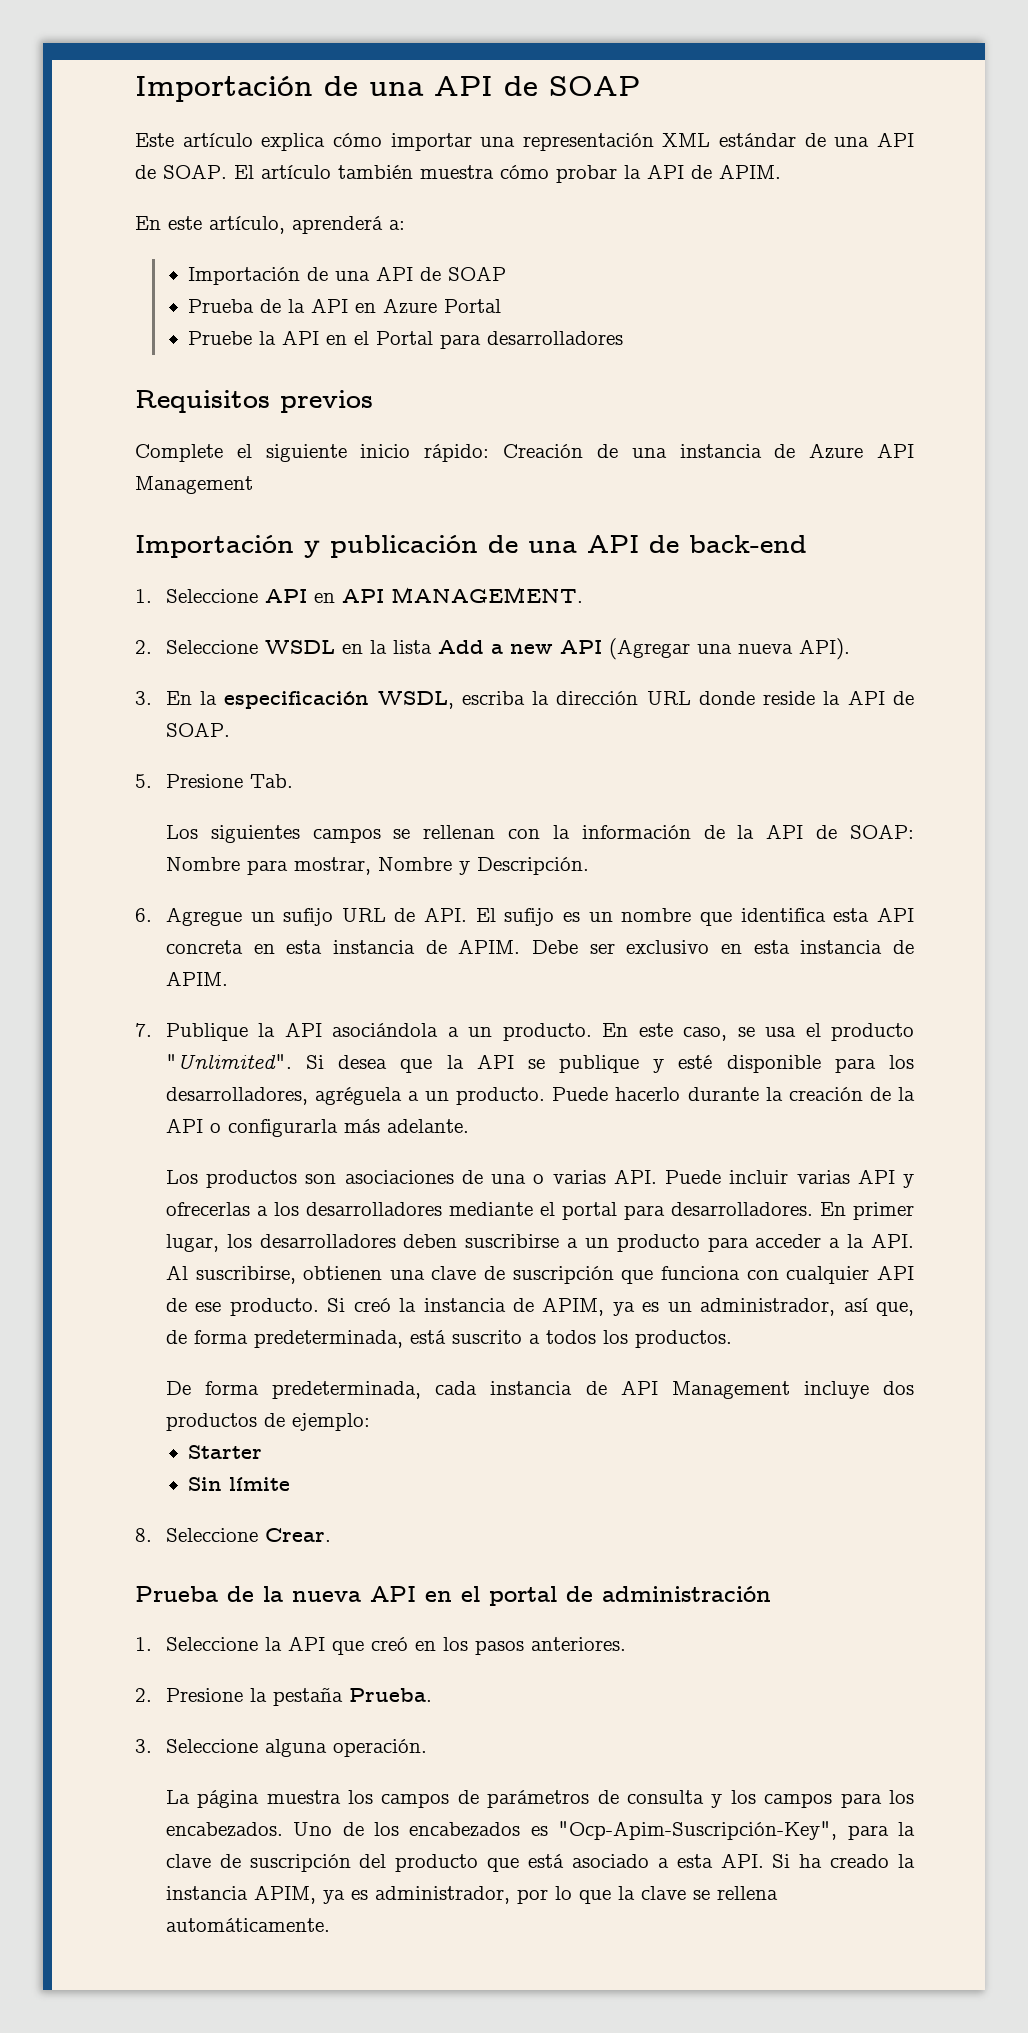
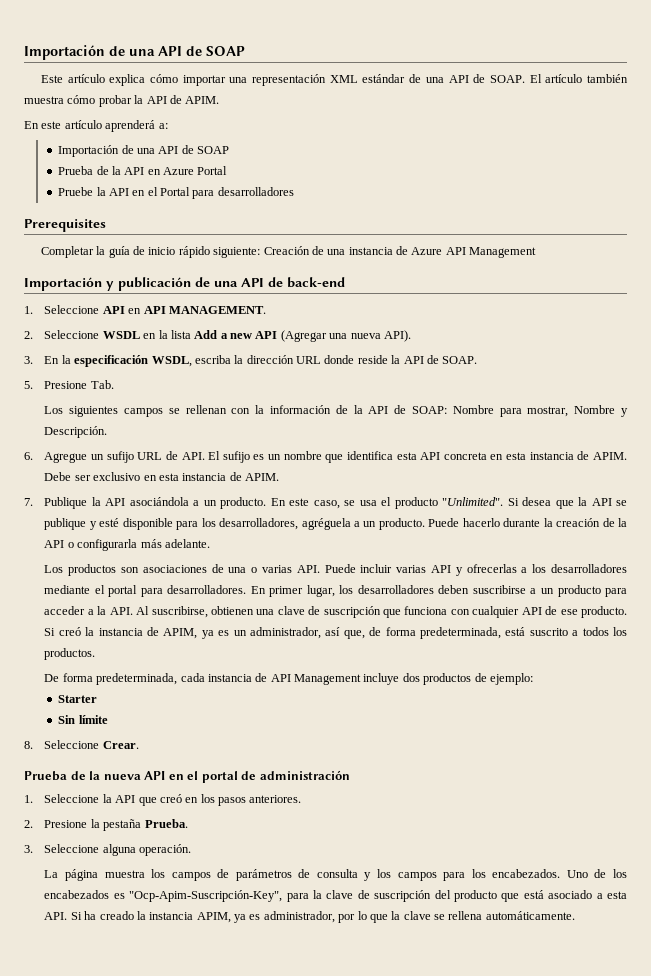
- En este artículo, aprenderá a:
+ En este artículo aprenderá a:
- Requisitos previos
- Complete el siguiente inicio rápido: Creación de una instancia de Azure API Management
+ Prerequisites
+ Completar la guía de inicio rápido siguiente: Creación de una instancia de Azure API Management

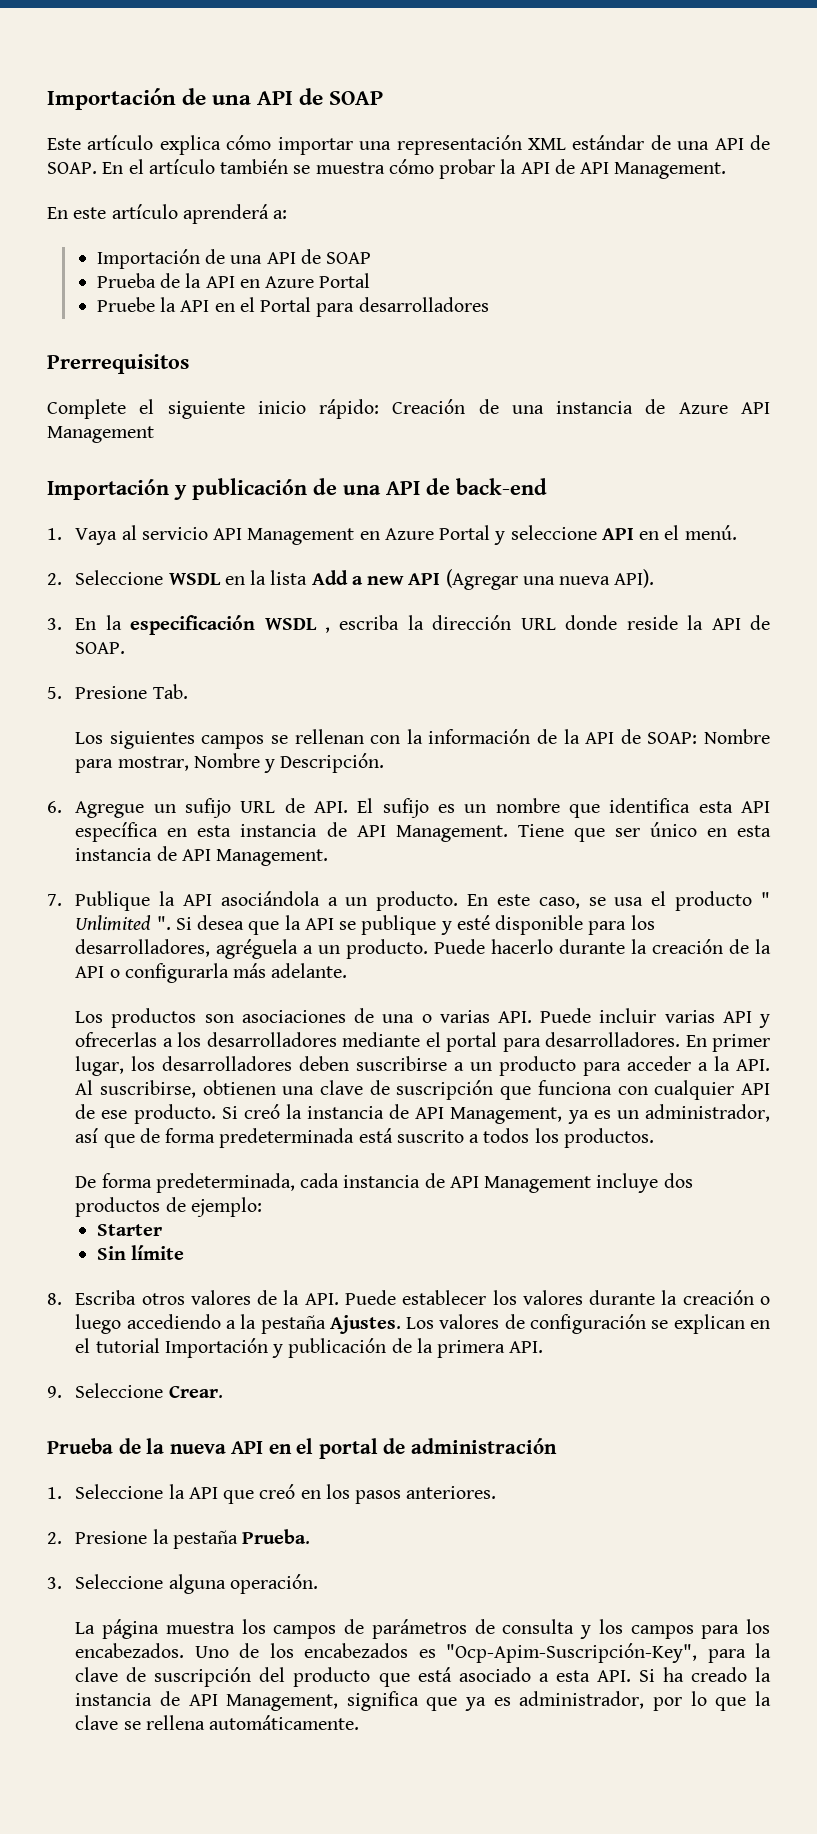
- El artículo también muestra cómo probar la API de APIM.
+ En el artículo también se muestra cómo probar la API de API Management.
- Prerequisites
- Completar la guía de inicio rápido siguiente: Creación de una instancia de Azure API Management
+ Prerrequisitos
+ Complete el siguiente inicio rápido: Creación de una instancia de Azure API Management
- 1. Seleccione API en API MANAGEMENT.
+ 1. Vaya al servicio API Management en Azure Portal y seleccione API en el menú.
- 3. En la especificación WSDL, escriba la dirección URL donde reside la API de SOAP.
+ 3. En la especificación WSDL , escriba la dirección URL donde reside la API de SOAP.
- 6. Agregue un sufijo URL de API. El sufijo es un nombre que identifica esta API concreta en esta instancia de APIM. Debe ser exclusivo en esta instancia de APIM.
+ 6. Agregue un sufijo URL de API. El sufijo es un nombre que identifica esta API específica en esta instancia de API Management. Tiene que ser único en esta instancia de API Management.
- En este caso, se usa el producto "Unlimited".
+ En este caso, se usa el producto " Unlimited ".
- Si creó la instancia de APIM, ya es un administrador, así que, de forma predeterminada, está suscrito a todos los productos.
+ Si creó la instancia de API Management, ya es un administrador, así que de forma predeterminada está suscrito a todos los productos.
- 8. Seleccione Crear.
+ 8. Escriba otros valores de la API. Puede establecer los valores durante la creación o luego accediendo a la pestaña Ajustes. Los valores de configuración se explican en el tutorial Importación y publicación de la primera API.
+ 9. Seleccione Crear.
- Uno de los encabezados es "Ocp-Apim-Suscripción-Key", para la clave de suscripción del producto que está asociado a esta API. Si ha creado la instancia APIM, ya es administrador, por lo que la clave se rellena automáticamente.
+ Uno de los encabezados es "Ocp-Apim-Suscripción-Key", para la clave de suscripción del producto que está asociado a esta API. Si ha creado la instancia de API Management, significa que ya es administrador, por lo que la clave se rellena automáticamente.

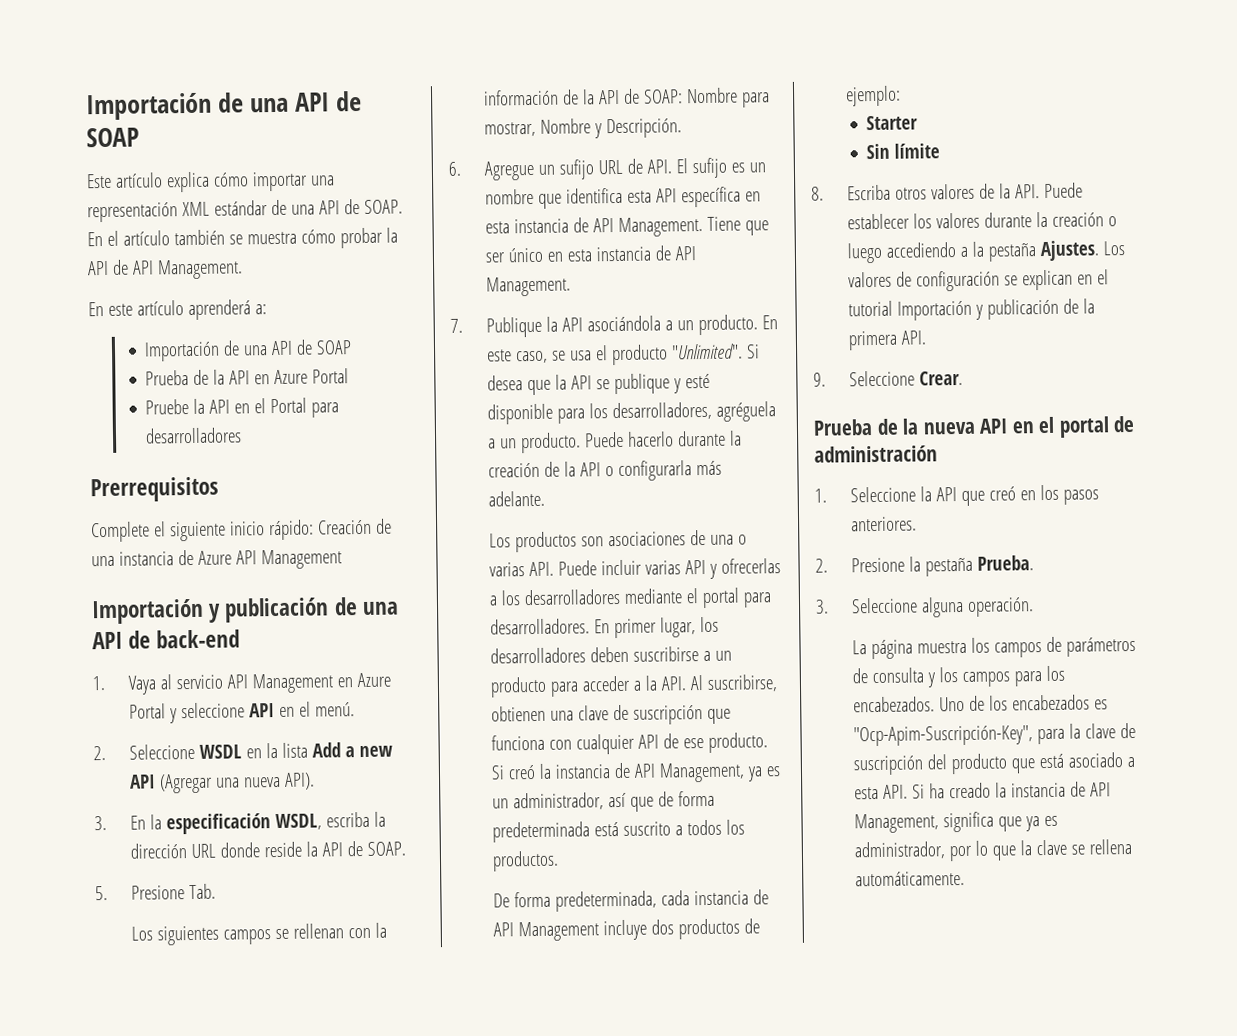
- 3. En la especificación WSDL , escriba la dirección URL donde reside la API de SOAP.
+ 3. En la especificación WSDL, escriba la dirección URL donde reside la API de SOAP.
- En este caso, se usa el producto " Unlimited ".
+ En este caso, se usa el producto "Unlimited".

